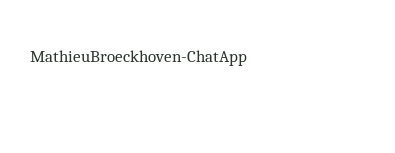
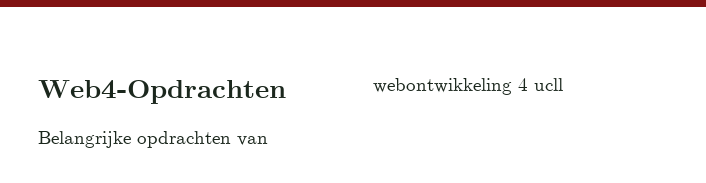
- MathieuBroeckhoven-ChatApp
+ Web4-Opdrachten
+ Belangrijke opdrachten van webontwikkeling 4 ucll

